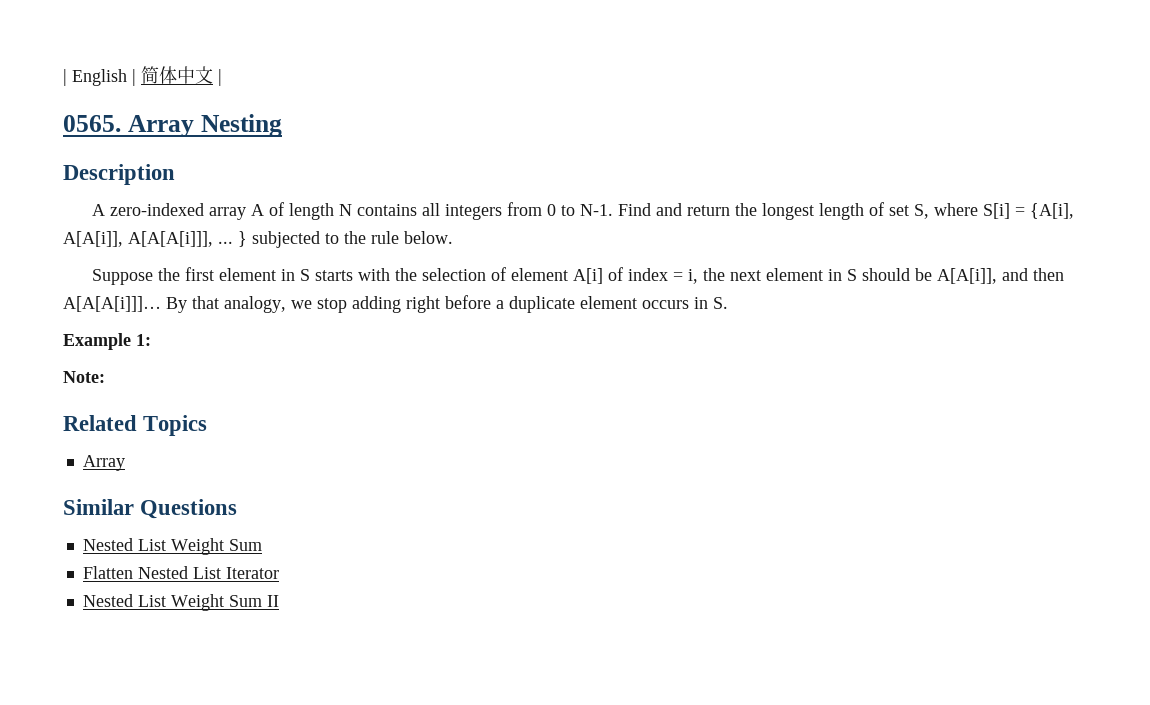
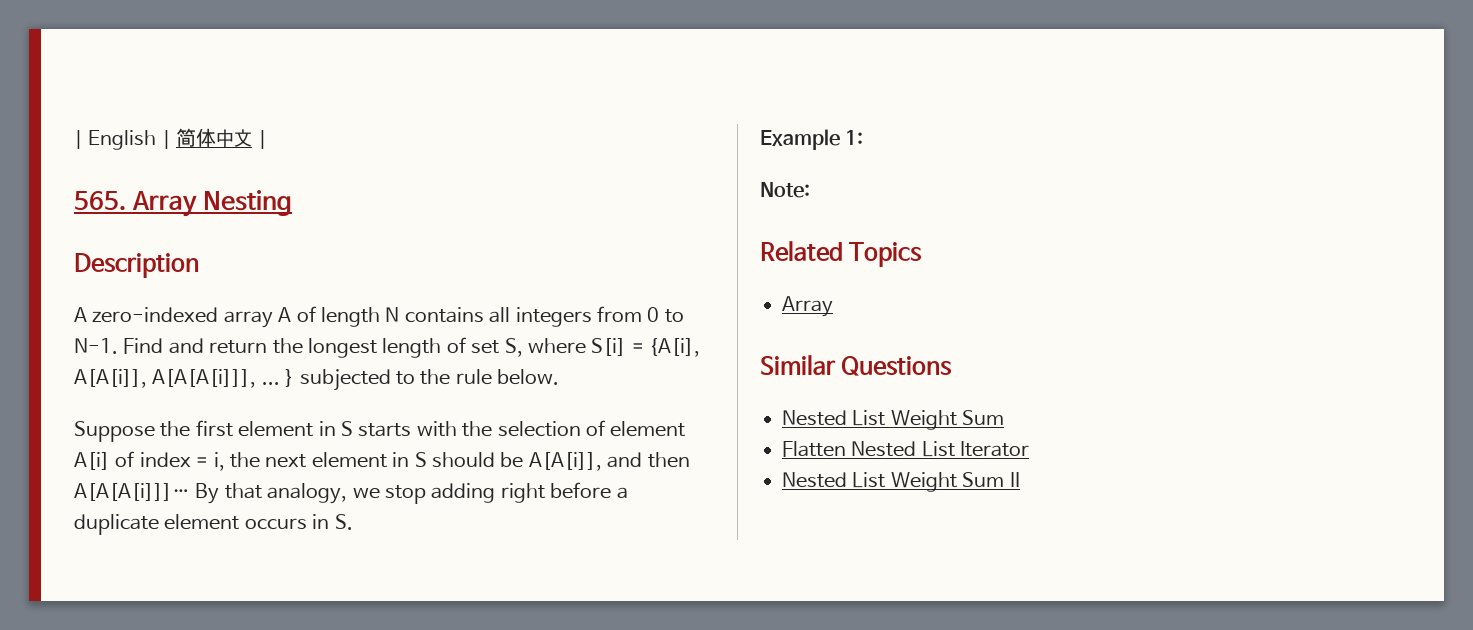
- 0565. Array Nesting
+ 565. Array Nesting

